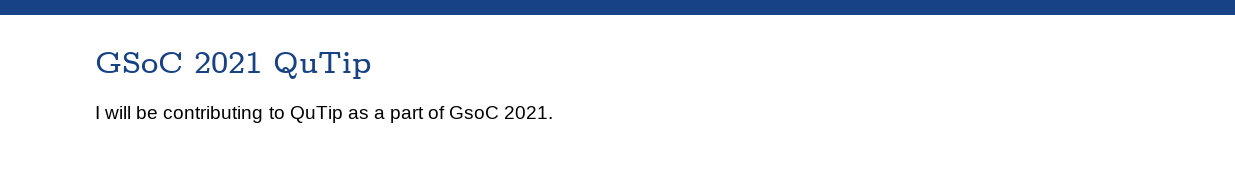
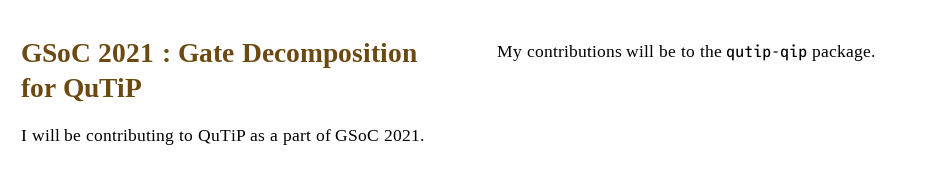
- GSoC 2021 QuTip
+ GSoC 2021 : Gate Decomposition for QuTiP
- I will be contributing to QuTip as a part of GsoC 2021.
+ I will be contributing to QuTiP as a part of GSoC 2021. My contributions will be to the qutip-qip package.

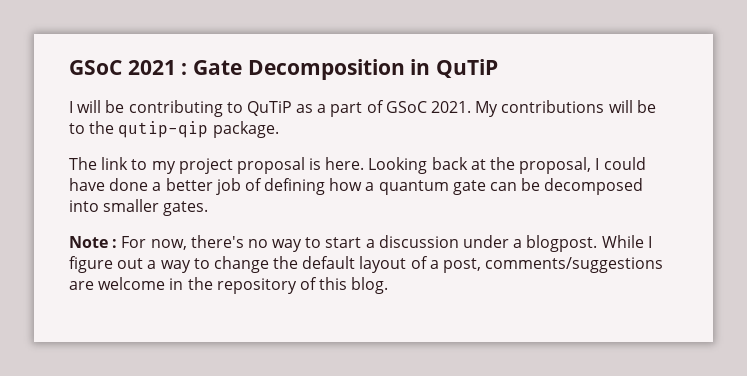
- GSoC 2021 : Gate Decomposition for QuTiP
+ GSoC 2021 : Gate Decomposition in QuTiP
+ The link to my project proposal is here. Looking back at the proposal, I could have done a better job of defining how a quantum gate can be decomposed into smaller gates.
+ Note : For now, there's no way to start a discussion under a blogpost. While I figure out a way to change the default layout of a post, comments/suggestions are welcome in the repository of this blog.

